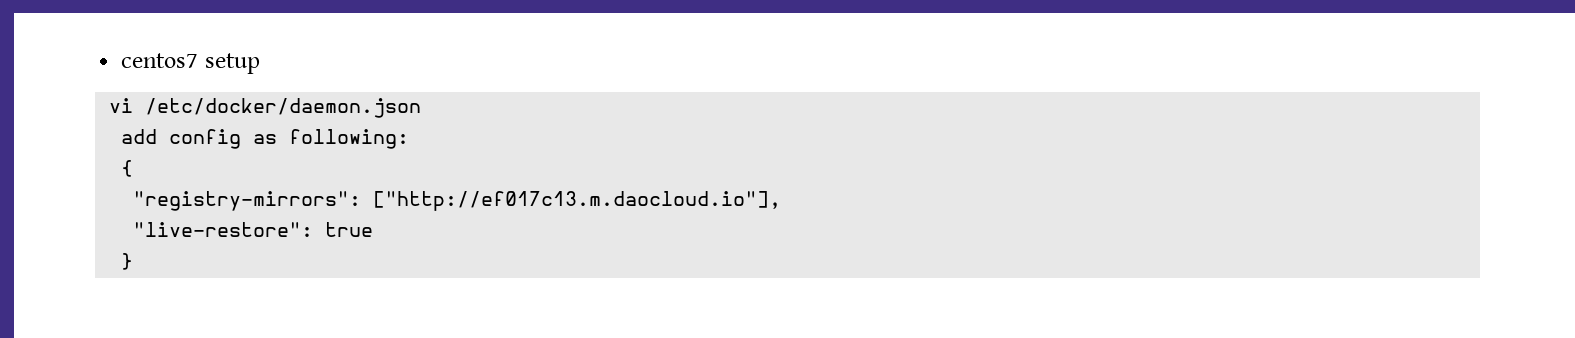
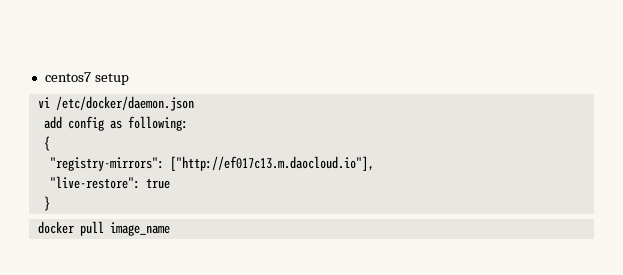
+ docker pull image_name

